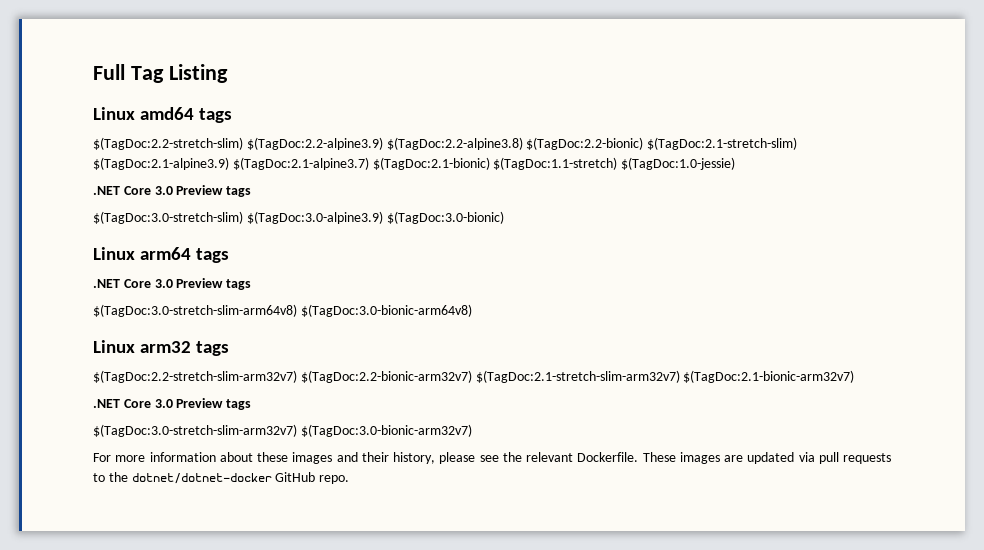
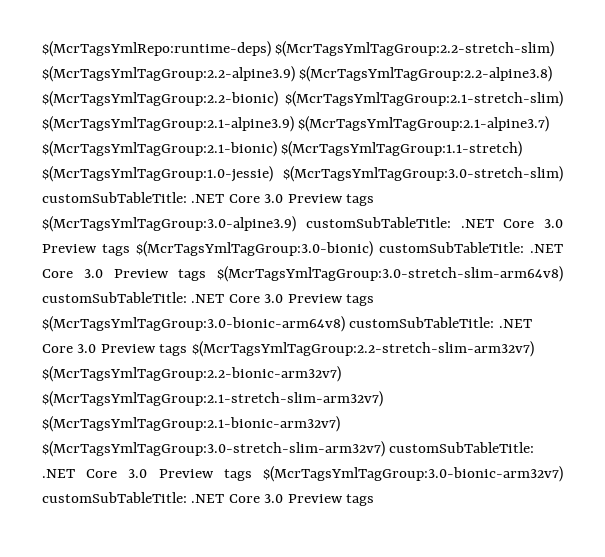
- Full Tag Listing
- Linux amd64 tags
- $(TagDoc:2.2-stretch-slim) $(TagDoc:2.2-alpine3.9) $(TagDoc:2.2-alpine3.8) $(TagDoc:2.2-bionic) $(TagDoc:2.1-stretch-slim) $(TagDoc:2.1-alpine3.9) $(TagDoc:2.1-alpine3.7) $(TagDoc:2.1-bionic) $(TagDoc:1.1-stretch) $(TagDoc:1.0-jessie)
- .NET Core 3.0 Preview tags
- $(TagDoc:3.0-stretch-slim) $(TagDoc:3.0-alpine3.9) $(TagDoc:3.0-bionic)
- Linux arm64 tags
- .NET Core 3.0 Preview tags
- $(TagDoc:3.0-stretch-slim-arm64v8) $(TagDoc:3.0-bionic-arm64v8)
- Linux arm32 tags
- $(TagDoc:2.2-stretch-slim-arm32v7) $(TagDoc:2.2-bionic-arm32v7) $(TagDoc:2.1-stretch-slim-arm32v7) $(TagDoc:2.1-bionic-arm32v7)
- .NET Core 3.0 Preview tags
- $(TagDoc:3.0-stretch-slim-arm32v7) $(TagDoc:3.0-bionic-arm32v7)
- For more information about these images and their history, please see the relevant Dockerfile. These images are updated via pull requests to the dotnet/dotnet-docker GitHub repo.
+ $(McrTagsYmlRepo:runtime-deps) $(McrTagsYmlTagGroup:2.2-stretch-slim) $(McrTagsYmlTagGroup:2.2-alpine3.9) $(McrTagsYmlTagGroup:2.2-alpine3.8) $(McrTagsYmlTagGroup:2.2-bionic) $(McrTagsYmlTagGroup:2.1-stretch-slim) $(McrTagsYmlTagGroup:2.1-alpine3.9) $(McrTagsYmlTagGroup:2.1-alpine3.7) $(McrTagsYmlTagGroup:2.1-bionic) $(McrTagsYmlTagGroup:1.1-stretch) $(McrTagsYmlTagGroup:1.0-jessie) $(McrTagsYmlTagGroup:3.0-stretch-slim) customSubTableTitle: .NET Core 3.0 Preview tags $(McrTagsYmlTagGroup:3.0-alpine3.9) customSubTableTitle: .NET Core 3.0 Preview tags $(McrTagsYmlTagGroup:3.0-bionic) customSubTableTitle: .NET Core 3.0 Preview tags $(McrTagsYmlTagGroup:3.0-stretch-slim-arm64v8) customSubTableTitle: .NET Core 3.0 Preview tags $(McrTagsYmlTagGroup:3.0-bionic-arm64v8) customSubTableTitle: .NET Core 3.0 Preview tags $(McrTagsYmlTagGroup:2.2-stretch-slim-arm32v7) $(McrTagsYmlTagGroup:2.2-bionic-arm32v7) $(McrTagsYmlTagGroup:2.1-stretch-slim-arm32v7) $(McrTagsYmlTagGroup:2.1-bionic-arm32v7) $(McrTagsYmlTagGroup:3.0-stretch-slim-arm32v7) customSubTableTitle: .NET Core 3.0 Preview tags $(McrTagsYmlTagGroup:3.0-bionic-arm32v7) customSubTableTitle: .NET Core 3.0 Preview tags

